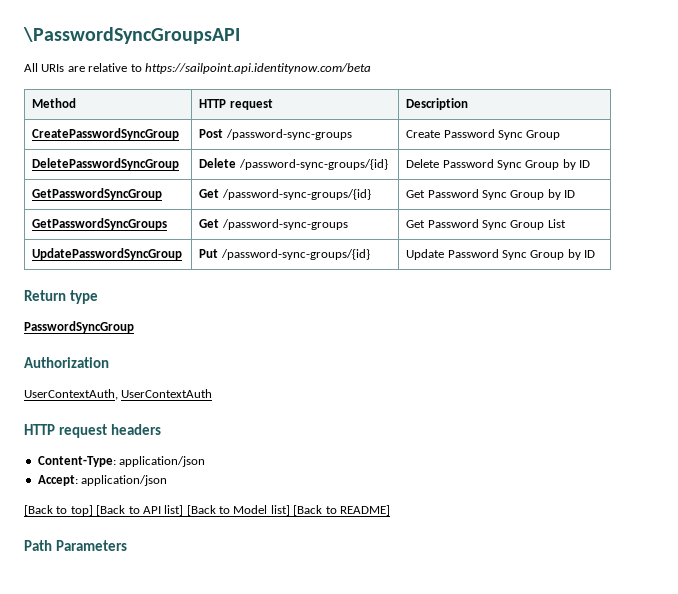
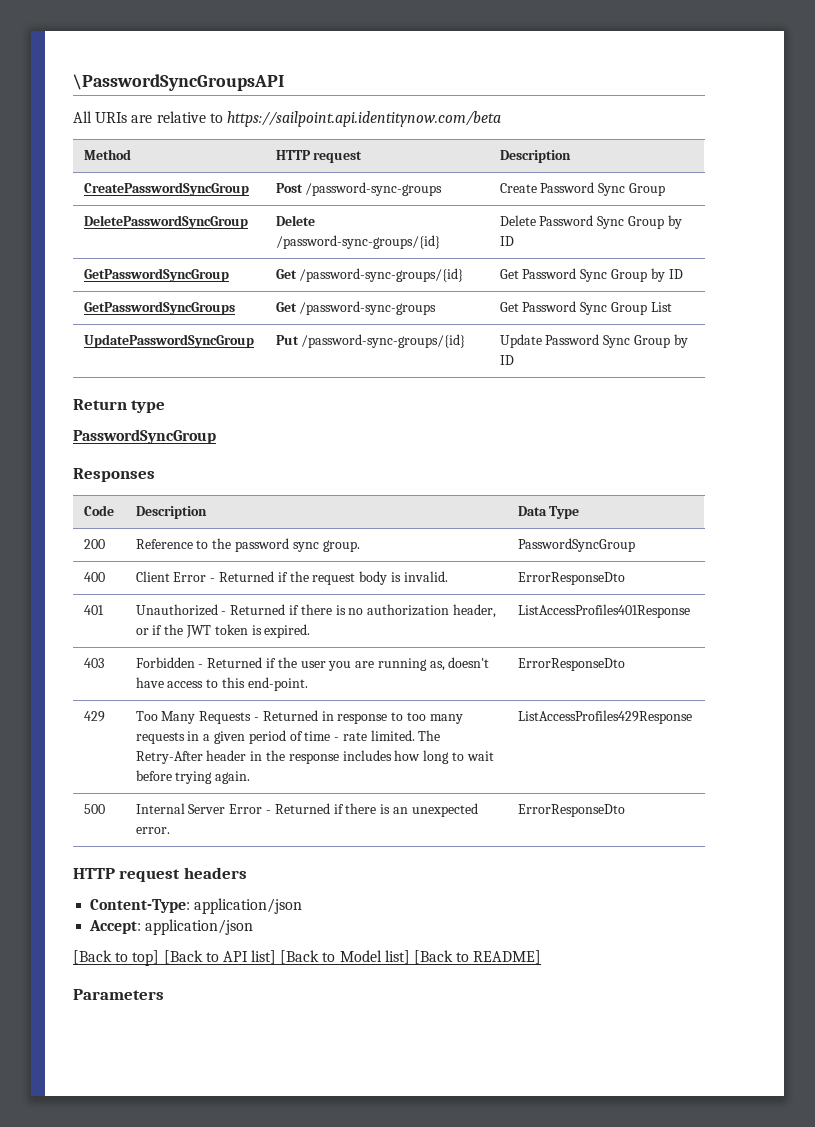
- Authorization
- UserContextAuth, UserContextAuth
+ Responses
+ Code | Description | Data Type
+ 200 | Reference to the password sync group. | PasswordSyncGroup
+ 400 | Client Error - Returned if the request body is invalid. | ErrorResponseDto
+ 401 | Unauthorized - Returned if there is no authorization header, or if the JWT token is expired. | ListAccessProfiles401Response
+ 403 | Forbidden - Returned if the user you are running as, doesn't have access to this end-point. | ErrorResponseDto
+ 429 | Too Many Requests - Returned in response to too many requests in a given period of time - rate limited. The Retry-After header in the response includes how long to wait before trying again. | ListAccessProfiles429Response
+ 500 | Internal Server Error - Returned if there is an unexpected error. | ErrorResponseDto
- Path Parameters
+ Parameters

